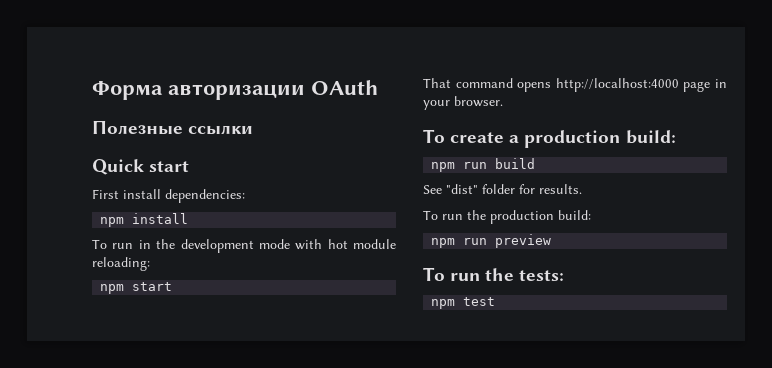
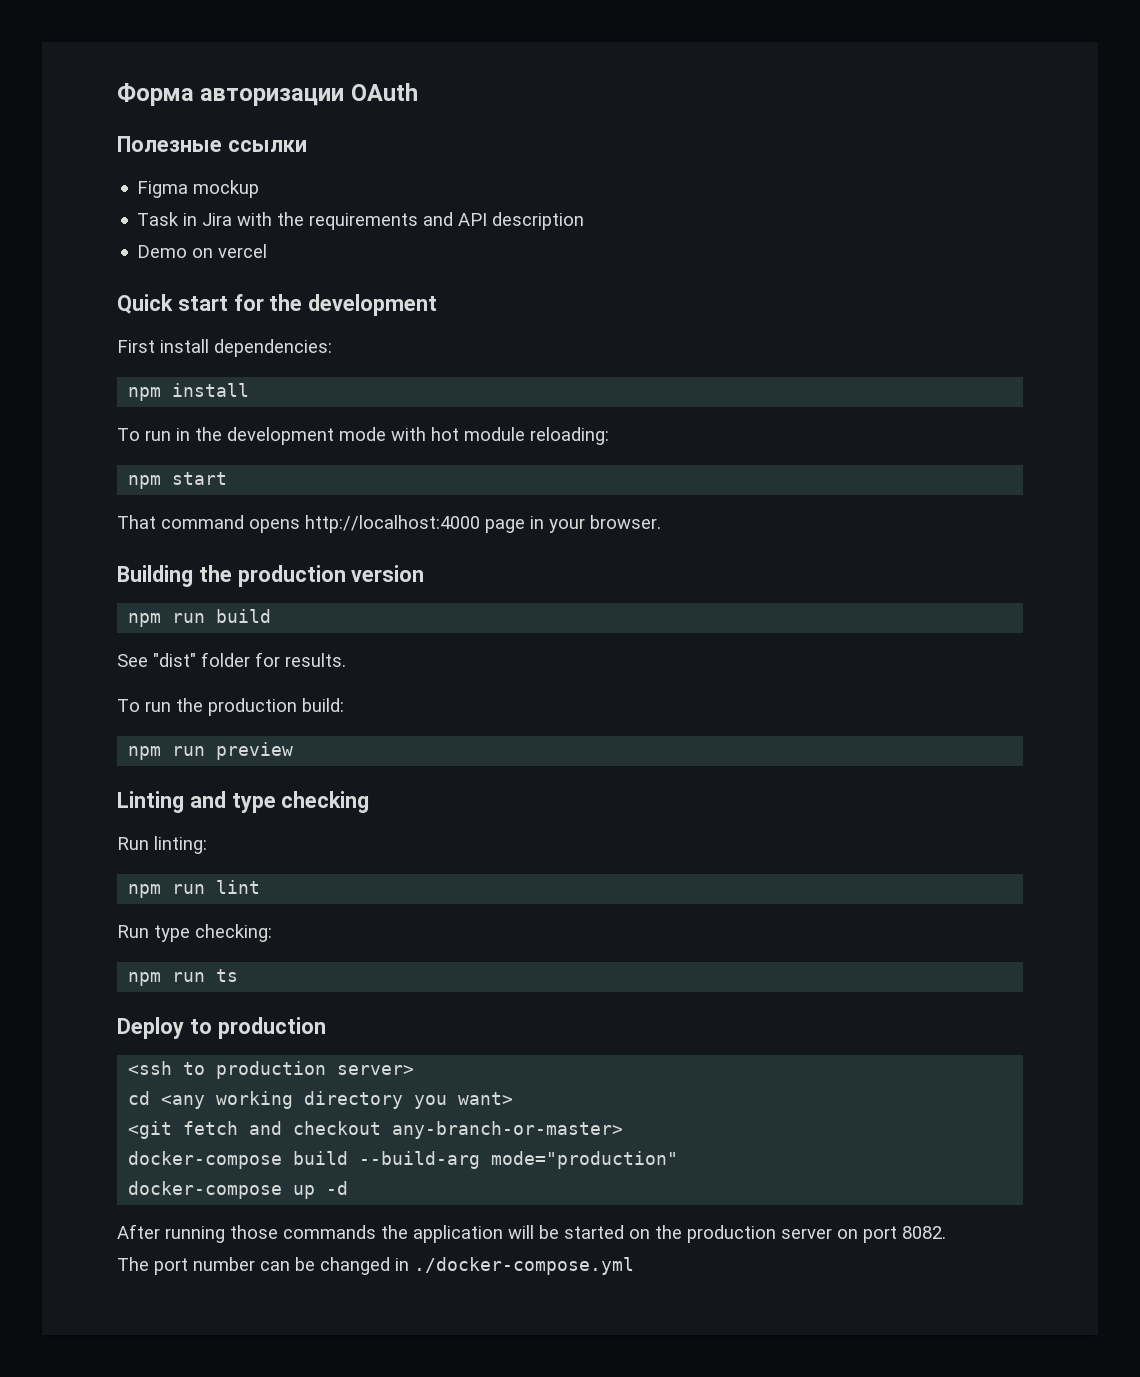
+ Figma mockup
+ Task in Jira with the requirements and API description
+ Demo on vercel
- Quick start
+ Quick start for the development
- To create a production build:
+ Building the production version
- To run the tests:
- npm test
+ Linting and type checking
+ Run linting:
+ npm run lint
+ Run type checking:
+ npm run ts
+ Deploy to production
+ <ssh to production server>
+ cd <any working directory you want>
+ <git fetch and checkout any-branch-or-master>
+ docker-compose build --build-arg mode="production"
+ docker-compose up -d
+ After running those commands the application will be started on the production server on port 8082.
+ The port number can be changed in ./docker-compose.yml

